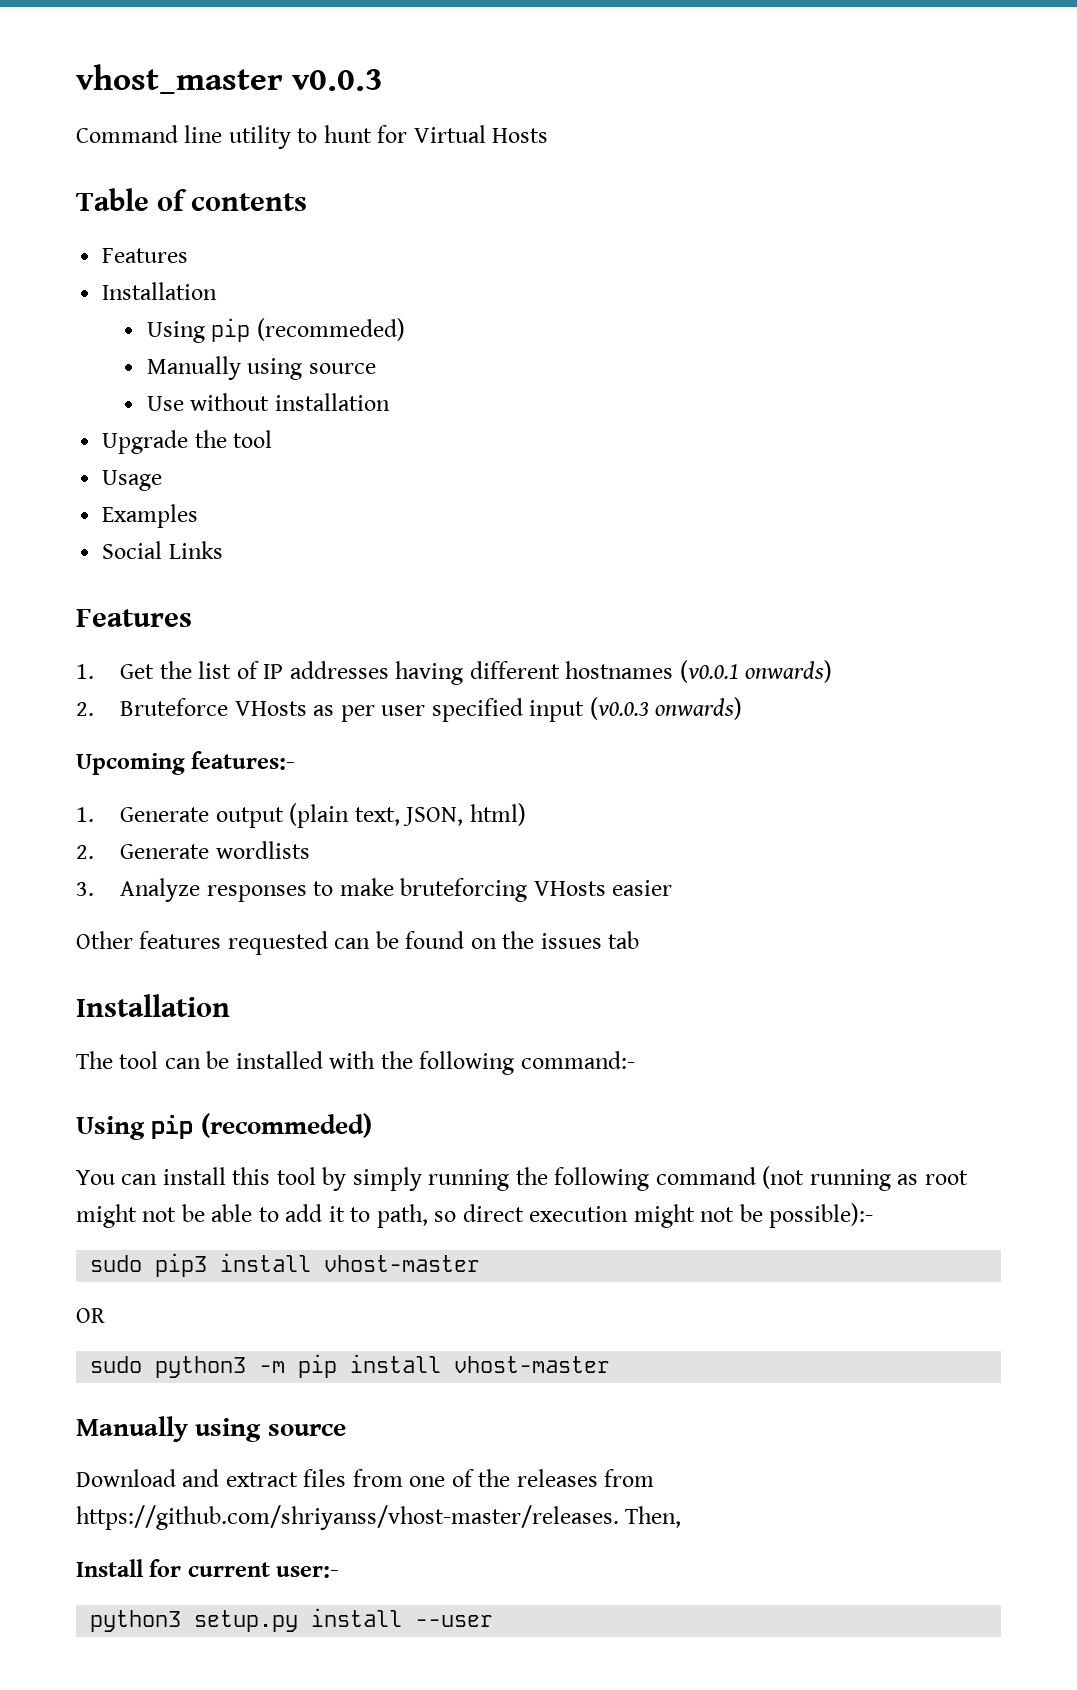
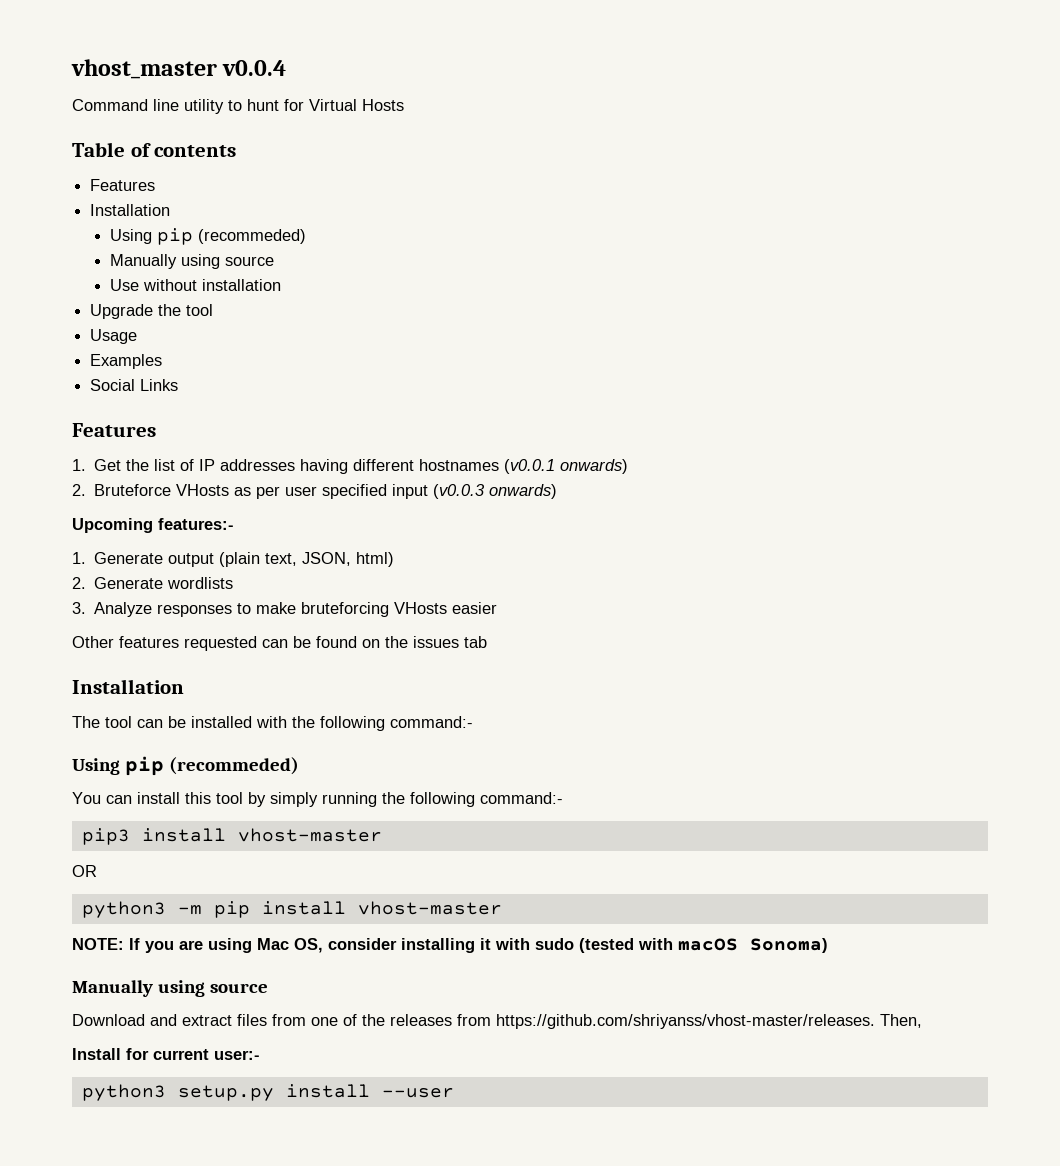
- vhost_master v0.0.3
+ vhost_master v0.0.4
- You can install this tool by simply running the following command (not running as root might not be able to add it to path, so direct execution might not be possible):-
- sudo pip3 install vhost-master
+ You can install this tool by simply running the following command:-
+ pip3 install vhost-master
- sudo python3 -m pip install vhost-master
+ python3 -m pip install vhost-master
+ NOTE: If you are using Mac OS, consider installing it with sudo (tested with macOS Sonoma)

